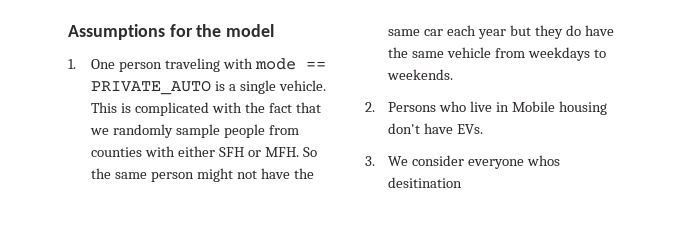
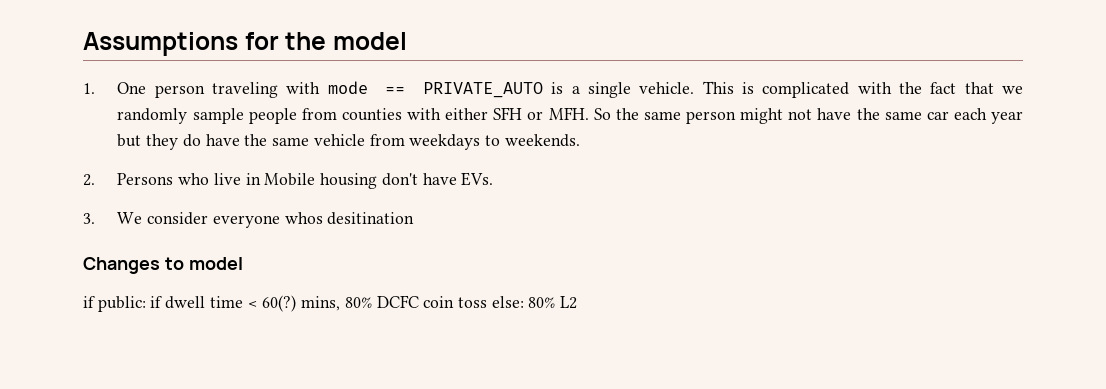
+ Changes to model
+ if public: if dwell time < 60(?) mins, 80% DCFC coin toss else: 80% L2

